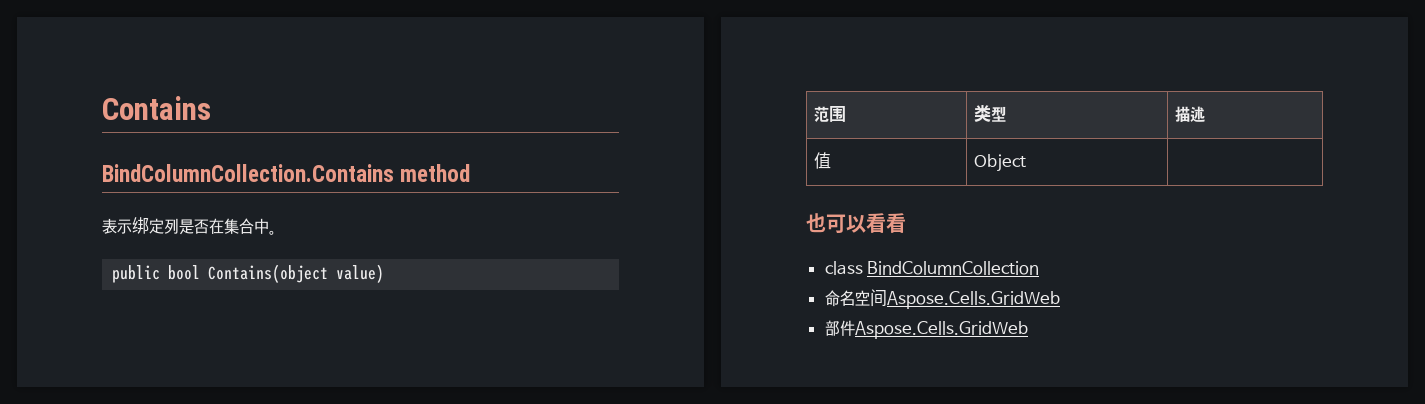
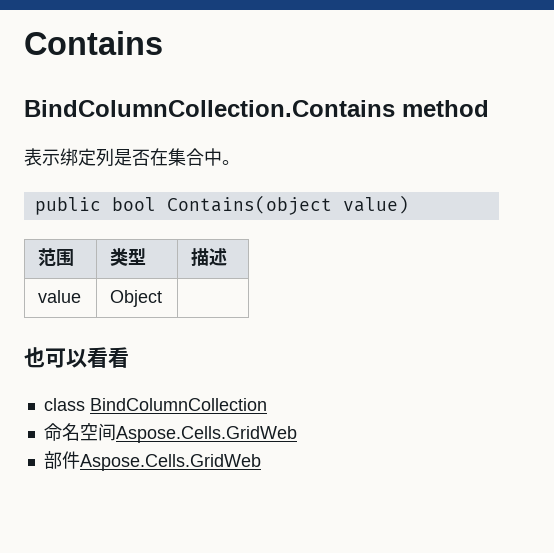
- 值 | Object |
+ value | Object |

